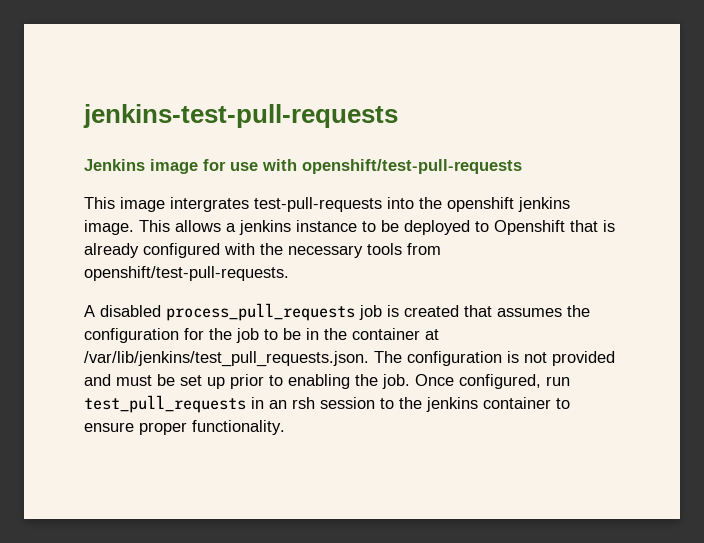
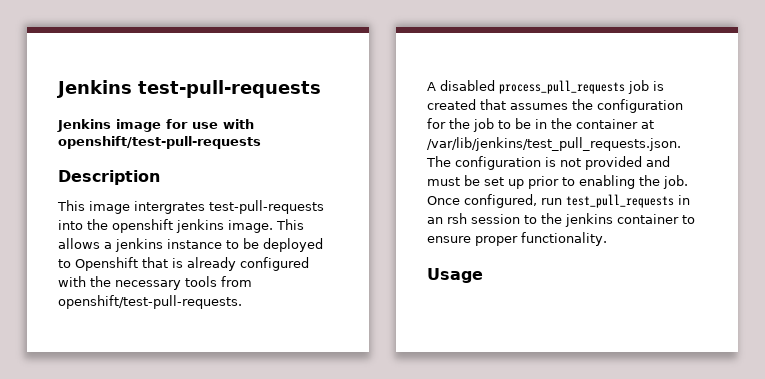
- jenkins-test-pull-requests
+ Jenkins test-pull-requests
+ Description
+ Usage

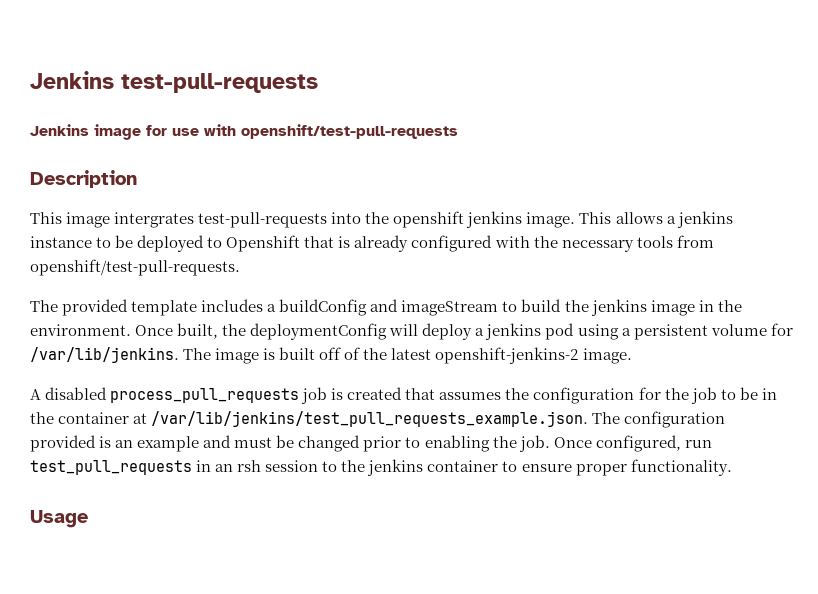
+ The provided template includes a buildConfig and imageStream to build the jenkins image in the environment. Once built, the deploymentConfig will deploy a jenkins pod using a persistent volume for /var/lib/jenkins. The image is built off of the latest openshift-jenkins-2 image.
- A disabled process_pull_requests job is created that assumes the configuration for the job to be in the container at /var/lib/jenkins/test_pull_requests.json. The configuration is not provided and must be set up prior to enabling the job.
+ A disabled process_pull_requests job is created that assumes the configuration for the job to be in the container at /var/lib/jenkins/test_pull_requests_example.json. The configuration provided is an example and must be changed prior to enabling the job.

